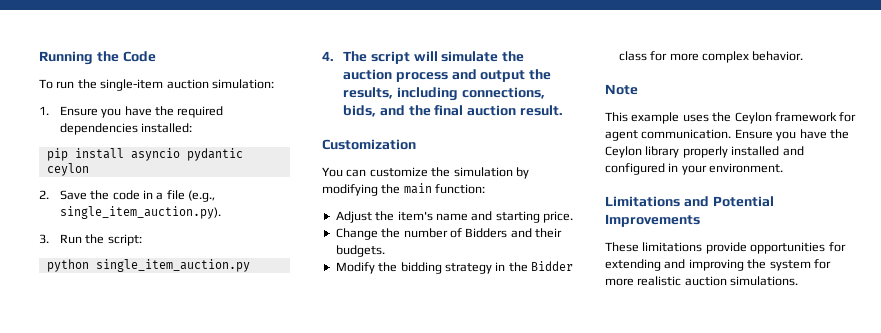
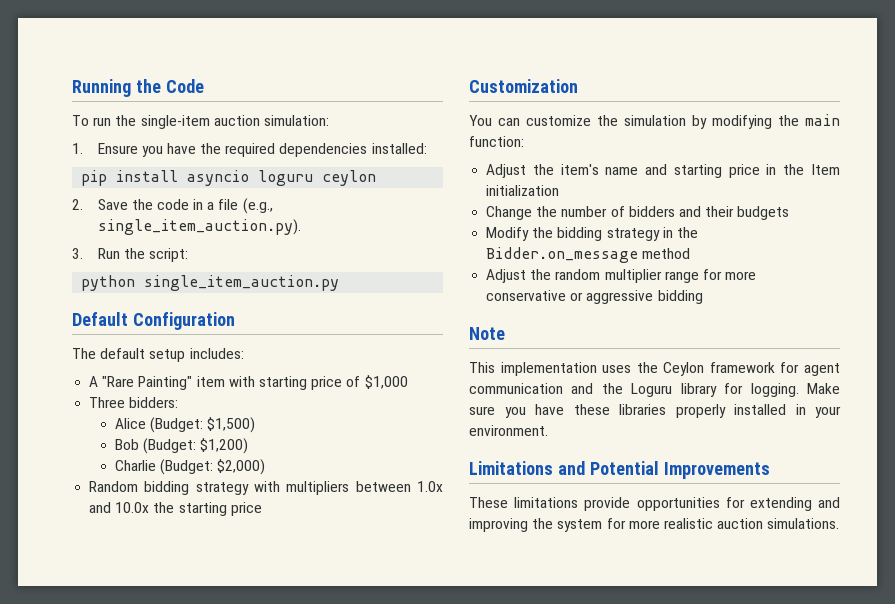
- pip install asyncio pydantic ceylon
+ pip install asyncio loguru ceylon
- 4. The script will simulate the auction process and output the results, including connections, bids, and the final auction result.
+ Default Configuration
+ The default setup includes:
+ A "Rare Painting" item with starting price of $1,000
+ Three bidders:
+ Alice (Budget: $1,500)
+ Bob (Budget: $1,200)
+ Charlie (Budget: $2,000)
+ Random bidding strategy with multipliers between 1.0x and 10.0x the starting price
- Adjust the item's name and starting price.
+ Adjust the item's name and starting price in the Item initialization
- Change the number of Bidders and their budgets.
+ Change the number of bidders and their budgets
- Modify the bidding strategy in the Bidder class for more complex behavior.
+ Modify the bidding strategy in the Bidder.on_message method
+ Adjust the random multiplier range for more conservative or aggressive bidding
- This example uses the Ceylon framework for agent communication. Ensure you have the Ceylon library properly installed and configured in your environment.
+ This implementation uses the Ceylon framework for agent communication and the Loguru library for logging. Make sure you have these libraries properly installed in your environment.

